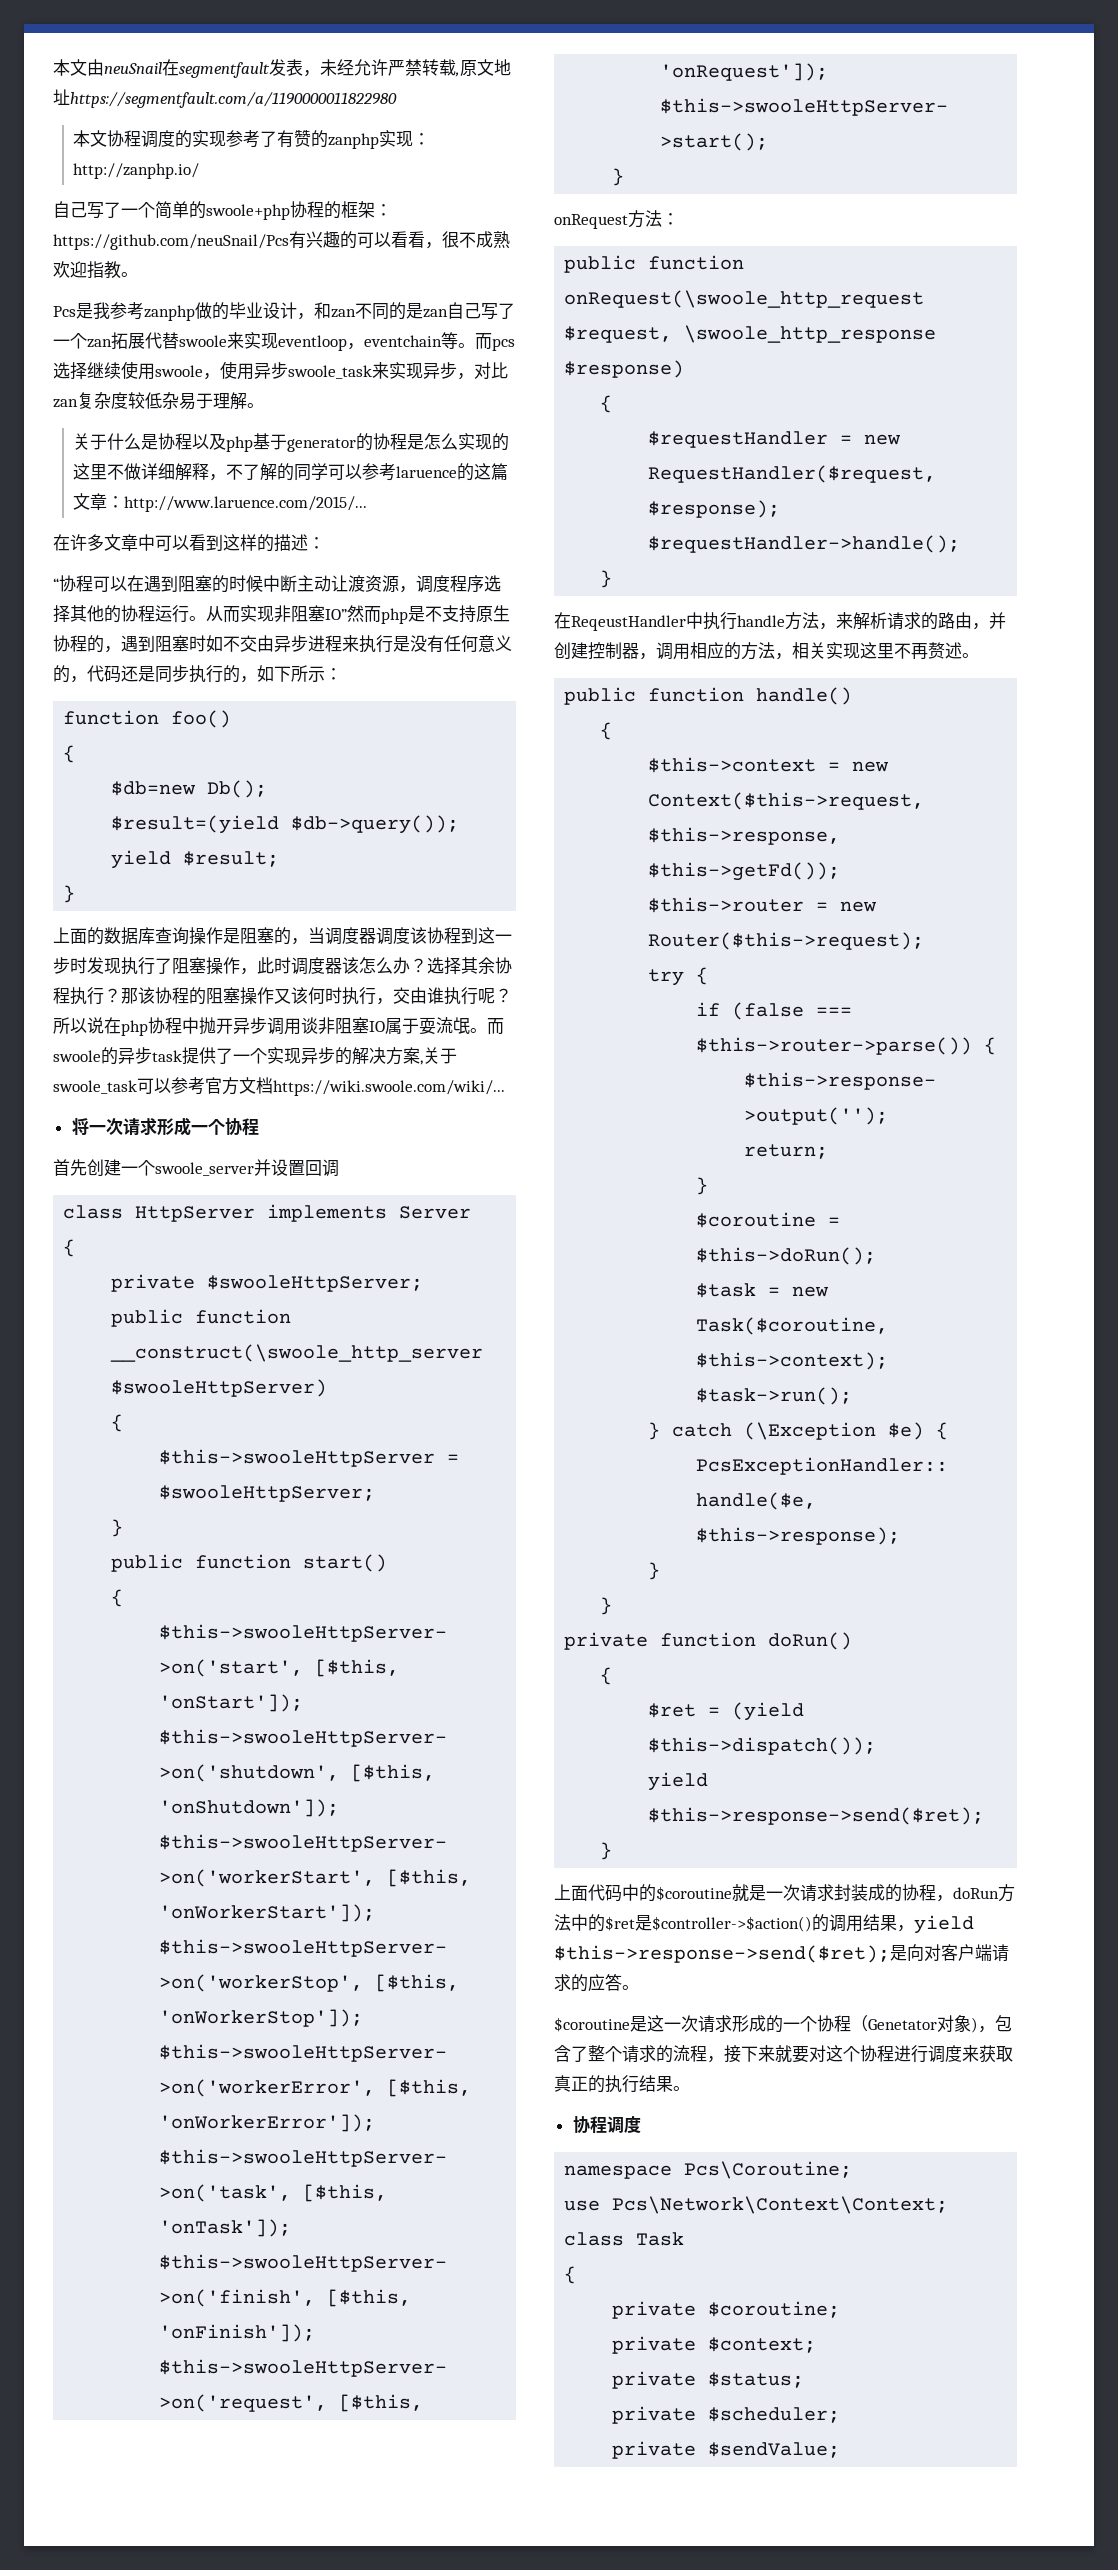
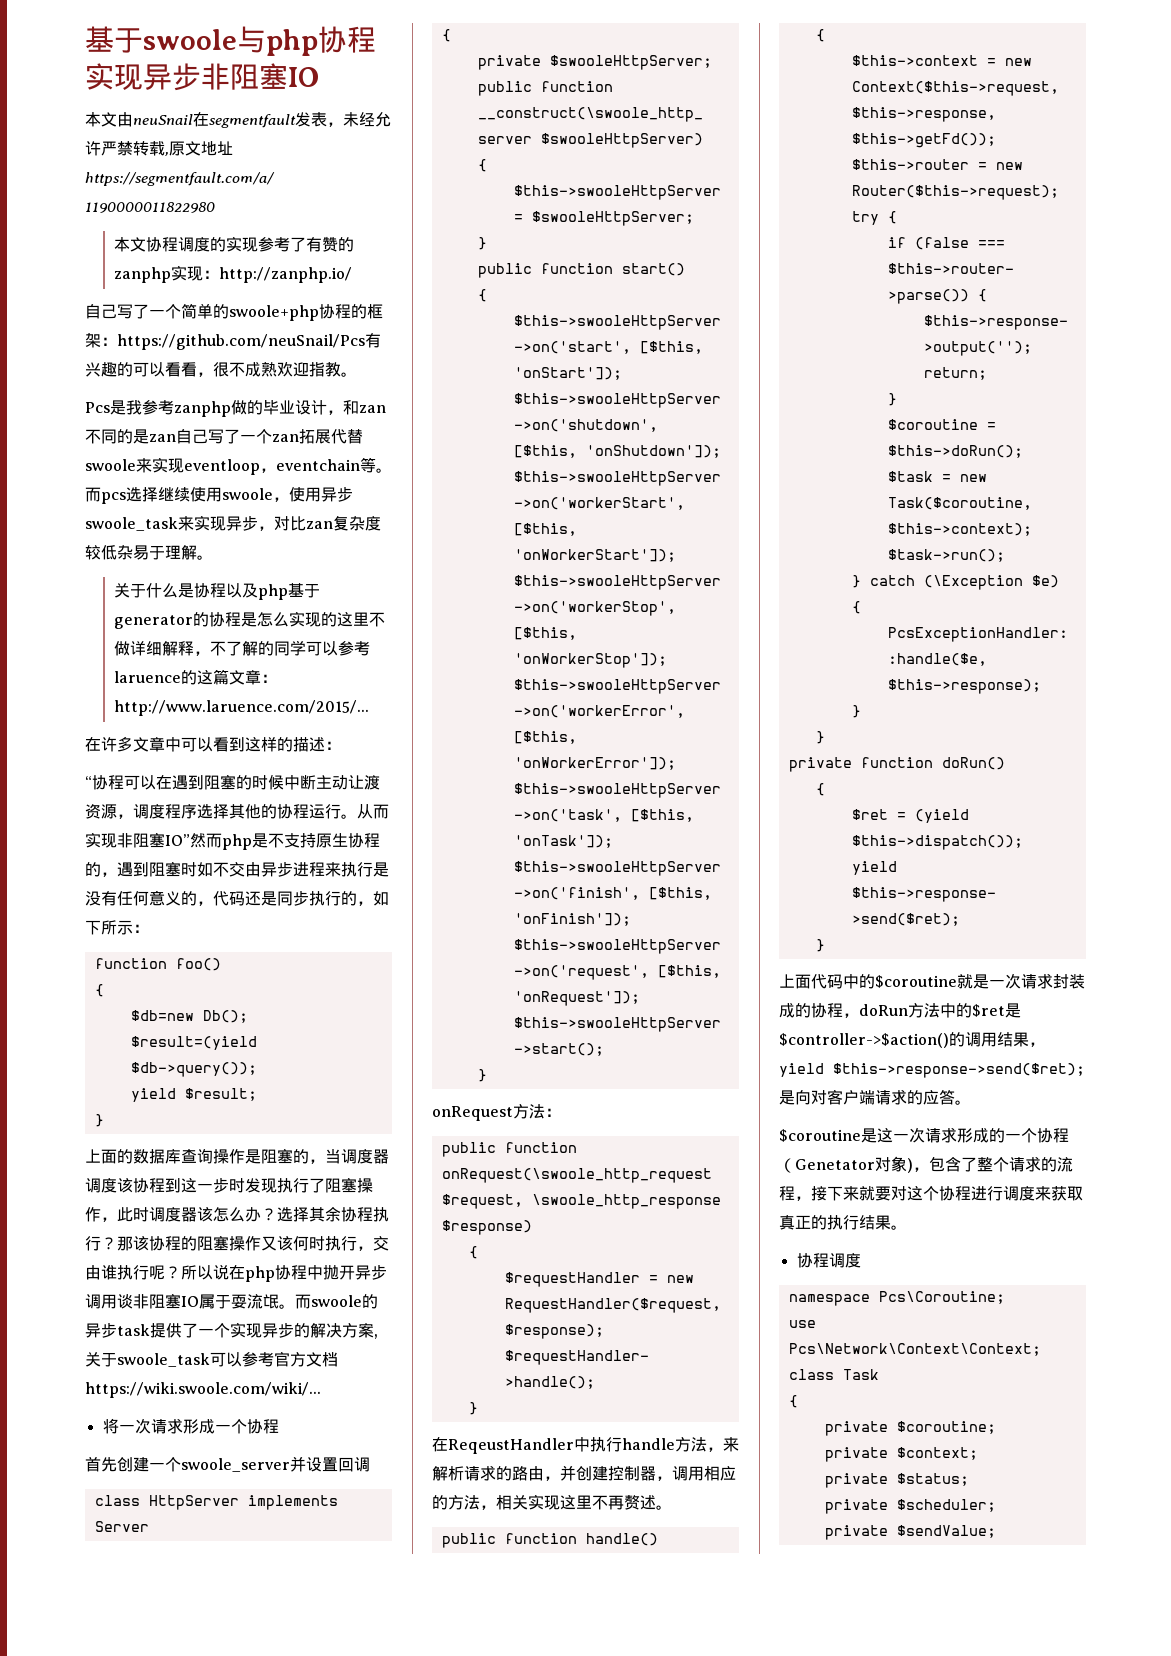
+ 基于swoole与php协程实现异步非阻塞IO

